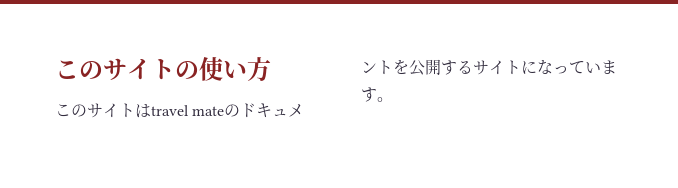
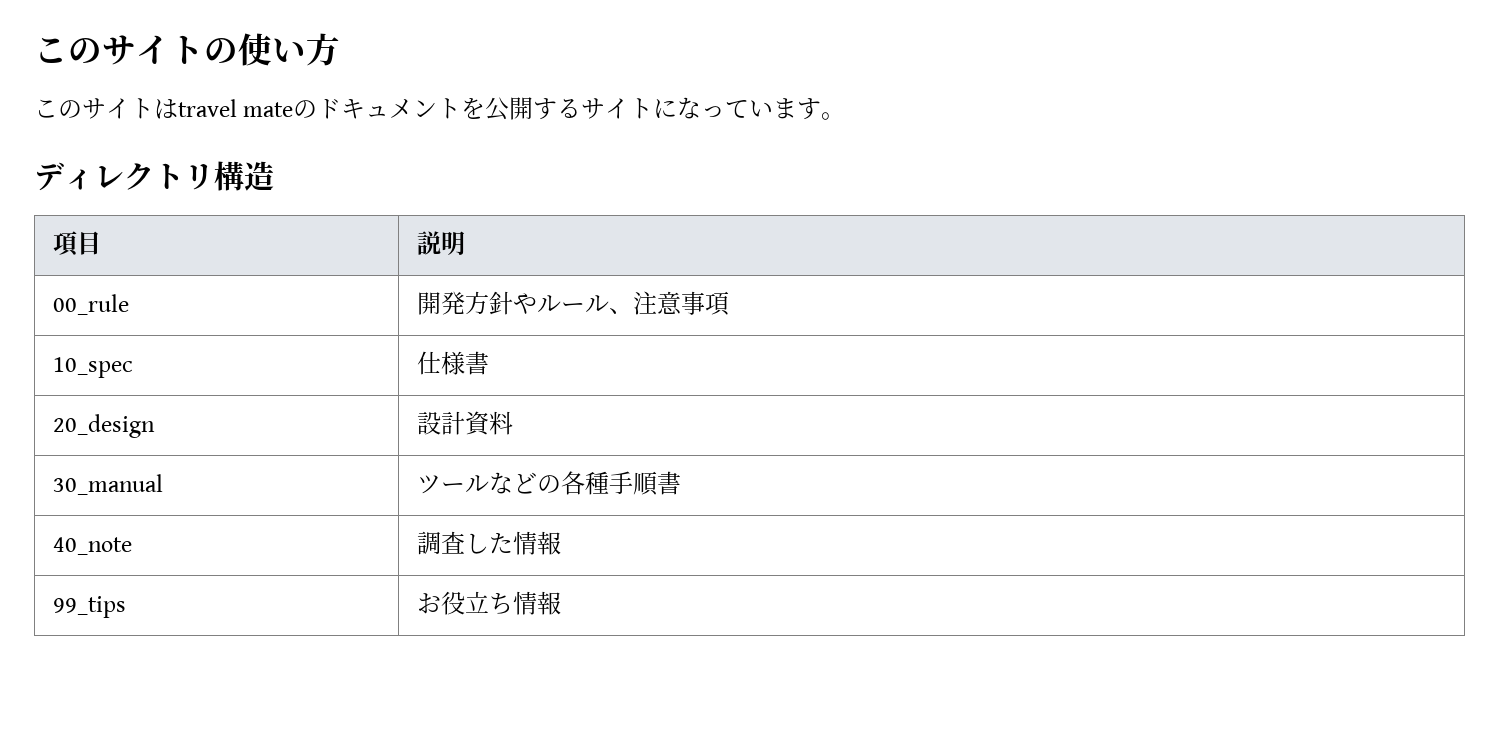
+ ディレクトリ構造
+ 項目 | 説明
+ 00_rule | 開発方針やルール、注意事項
+ 10_spec | 仕様書
+ 20_design | 設計資料
+ 30_manual | ツールなどの各種手順書
+ 40_note | 調査した情報
+ 99_tips | お役立ち情報

